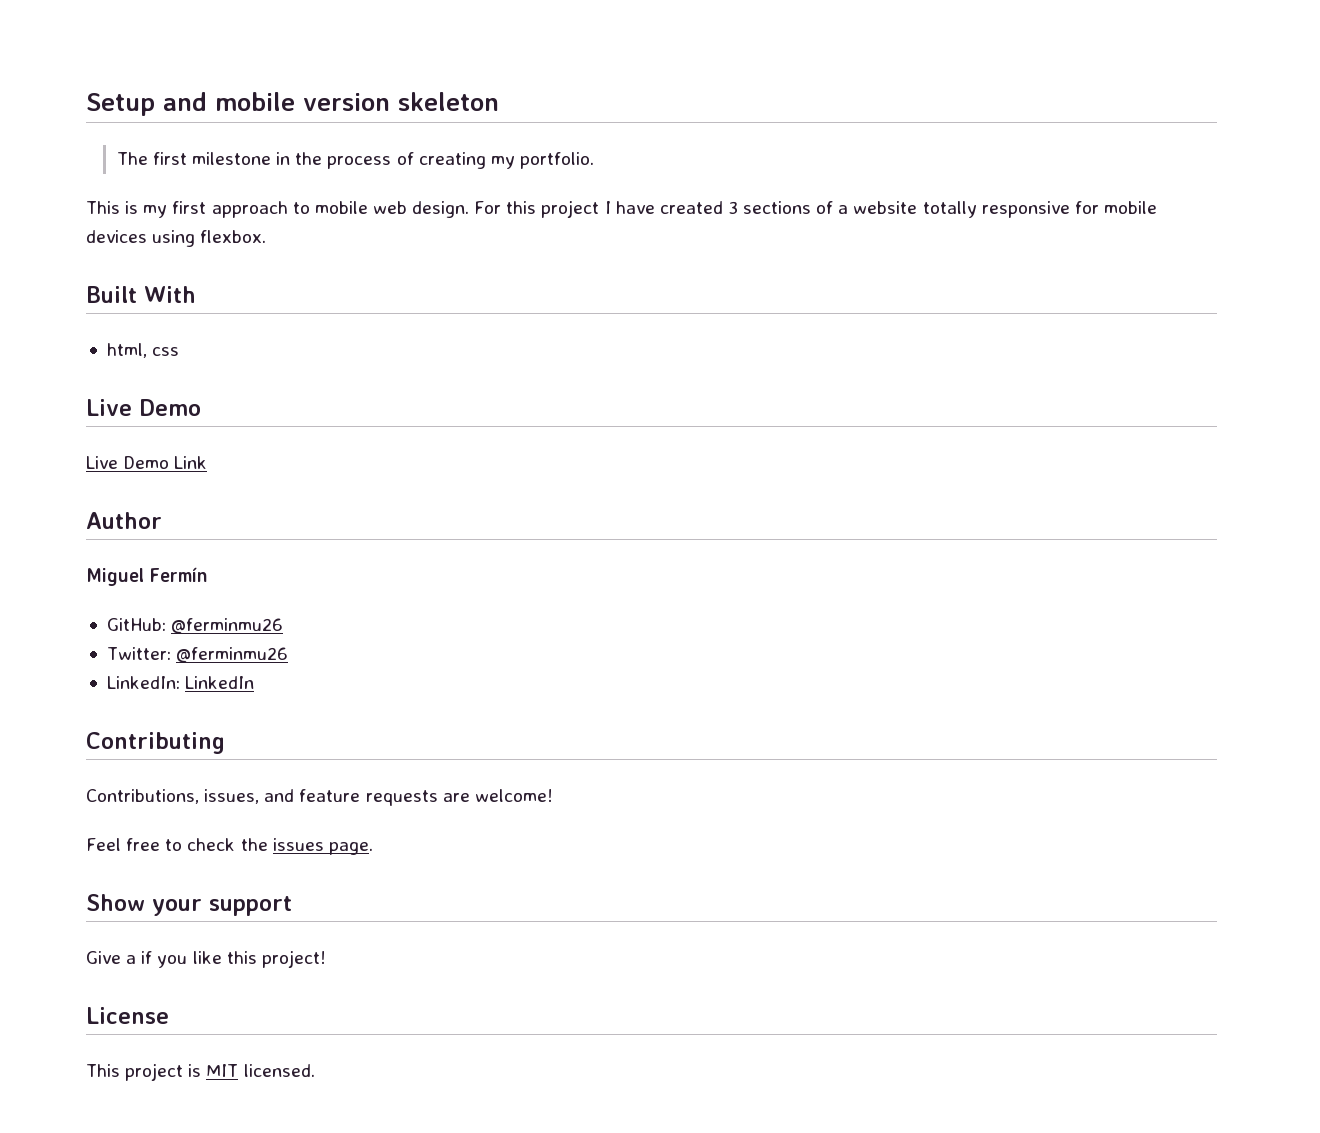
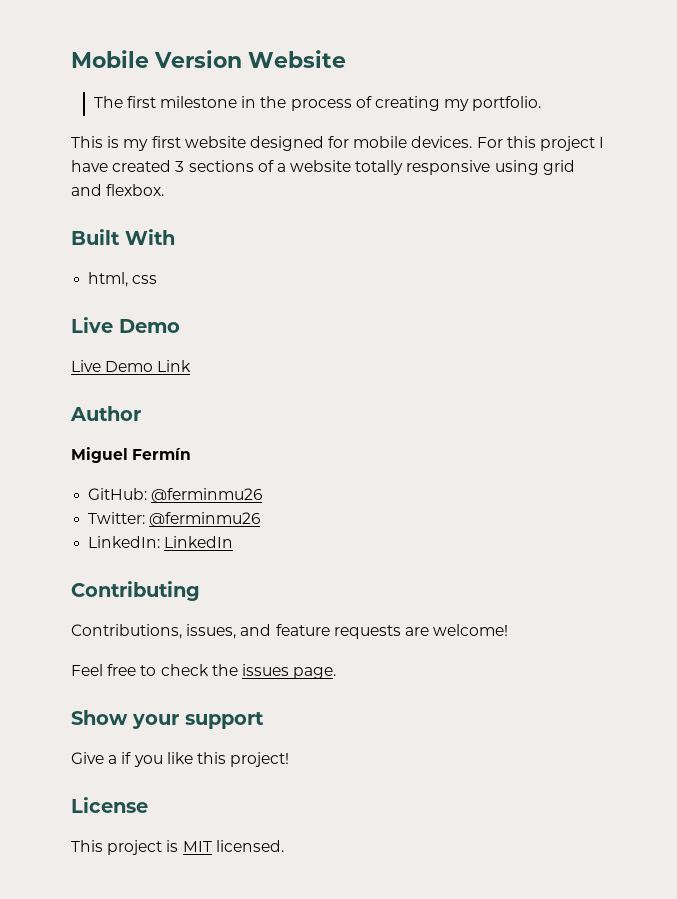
- Setup and mobile version skeleton
+ Mobile Version Website
- This is my first approach to mobile web design.
+ This is my first website designed for mobile devices.
- For this project I have created 3 sections of a website totally responsive for mobile devices using flexbox.
+ For this project I have created 3 sections of a website totally responsive using grid and flexbox.

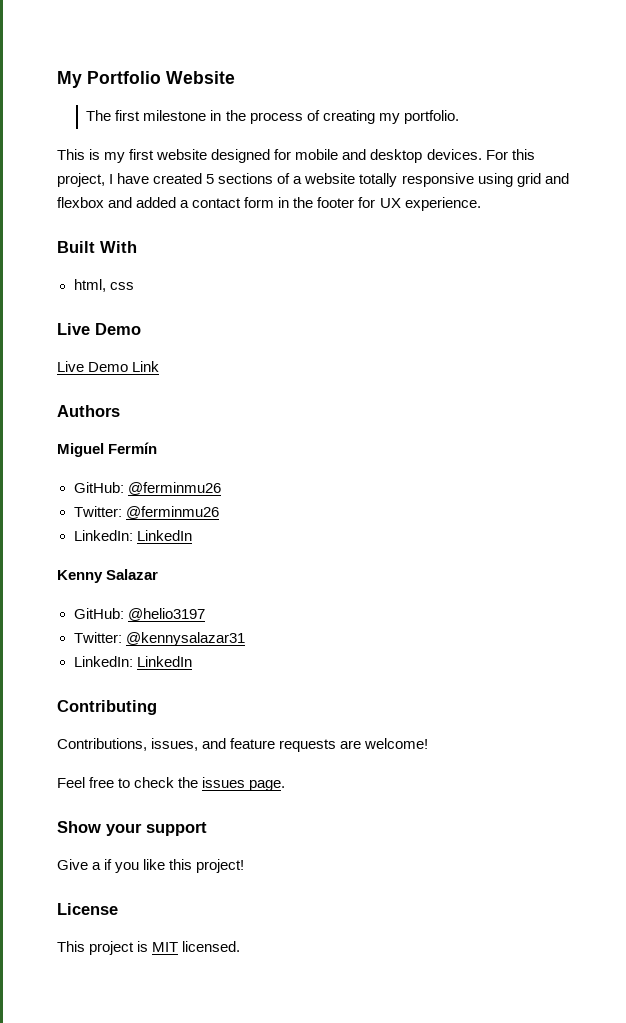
- Mobile Version Website
+ My Portfolio Website
- This is my first website designed for mobile devices.
+ This is my first website designed for mobile and desktop devices.
- For this project I have created 3 sections of a website totally responsive using grid and flexbox.
+ For this project, I have created 5 sections of a website totally responsive using grid and flexbox and added a contact form in the footer for UX experience.
- Author
+ Authors
+ Kenny Salazar
+ GitHub: @helio3197
+ Twitter: @kennysalazar31
+ LinkedIn: LinkedIn

